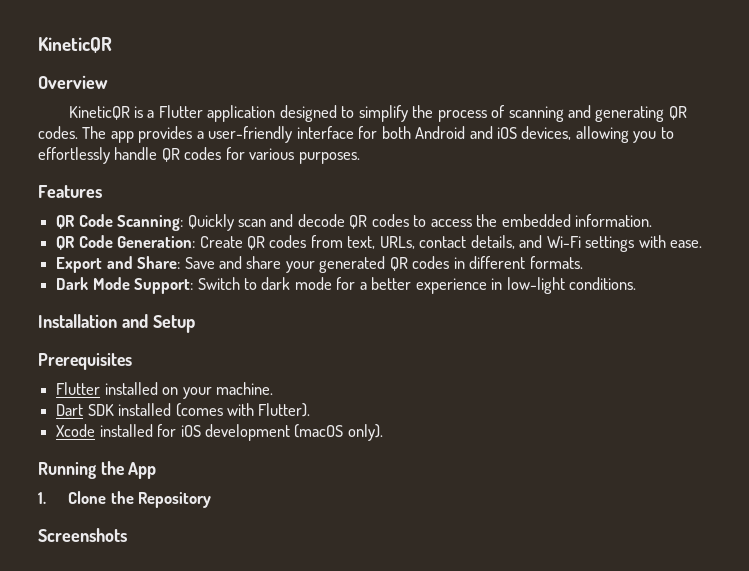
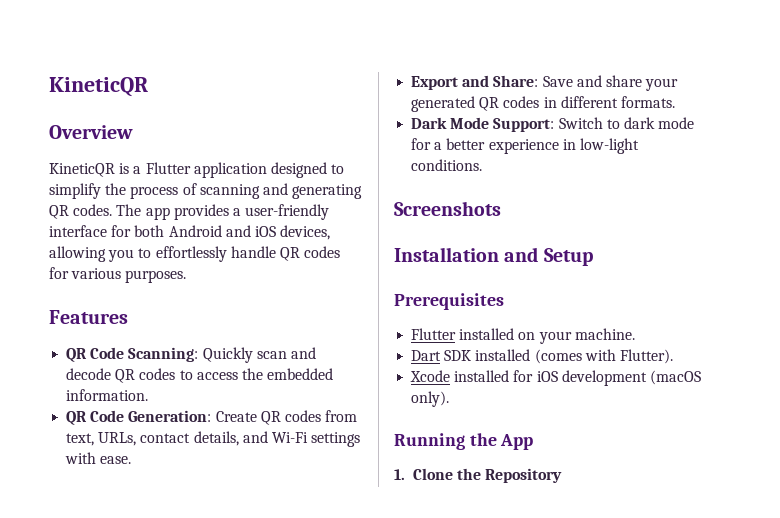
+ Screenshots
- Screenshots

